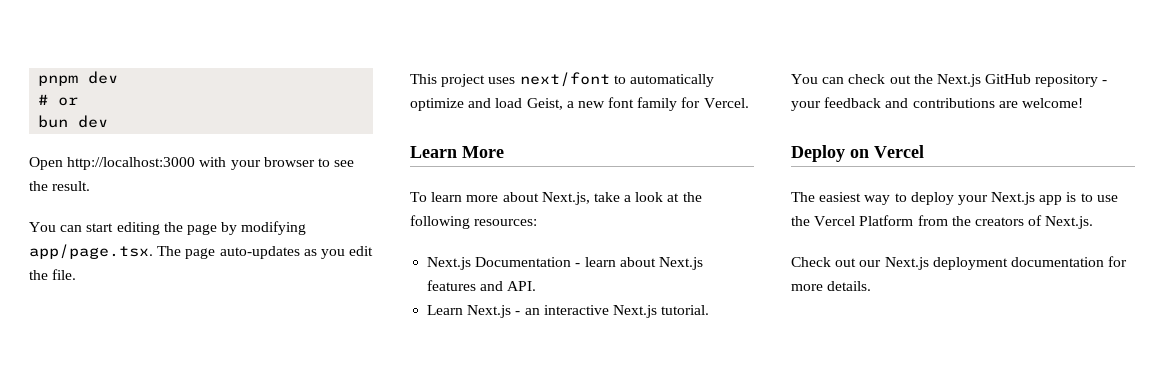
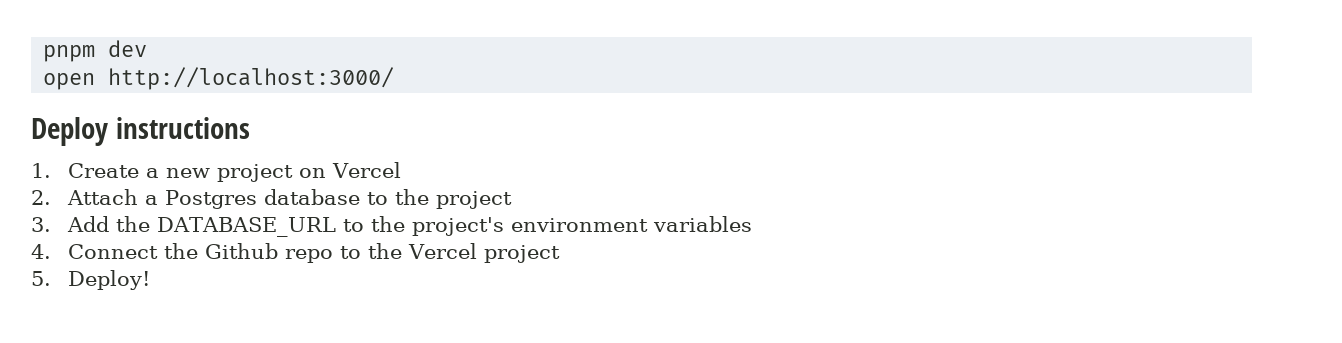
- # or
- bun dev
- Open http://localhost:3000 with your browser to see the result.
- You can start editing the page by modifying app/page.tsx. The page auto-updates as you edit the file.
- This project uses next/font to automatically optimize and load Geist, a new font family for Vercel.
- Learn More
- To learn more about Next.js, take a look at the following resources:
- Next.js Documentation - learn about Next.js features and API.
- Learn Next.js - an interactive Next.js tutorial.
- You can check out the Next.js GitHub repository - your feedback and contributions are welcome!
- Deploy on Vercel
- The easiest way to deploy your Next.js app is to use the Vercel Platform from the creators of Next.js.
- Check out our Next.js deployment documentation for more details.
+ open http://localhost:3000/
+ Deploy instructions
+ 1. Create a new project on Vercel
+ 2. Attach a Postgres database to the project
+ 3. Add the DATABASE_URL to the project's environment variables
+ 4. Connect the Github repo to the Vercel project
+ 5. Deploy!

